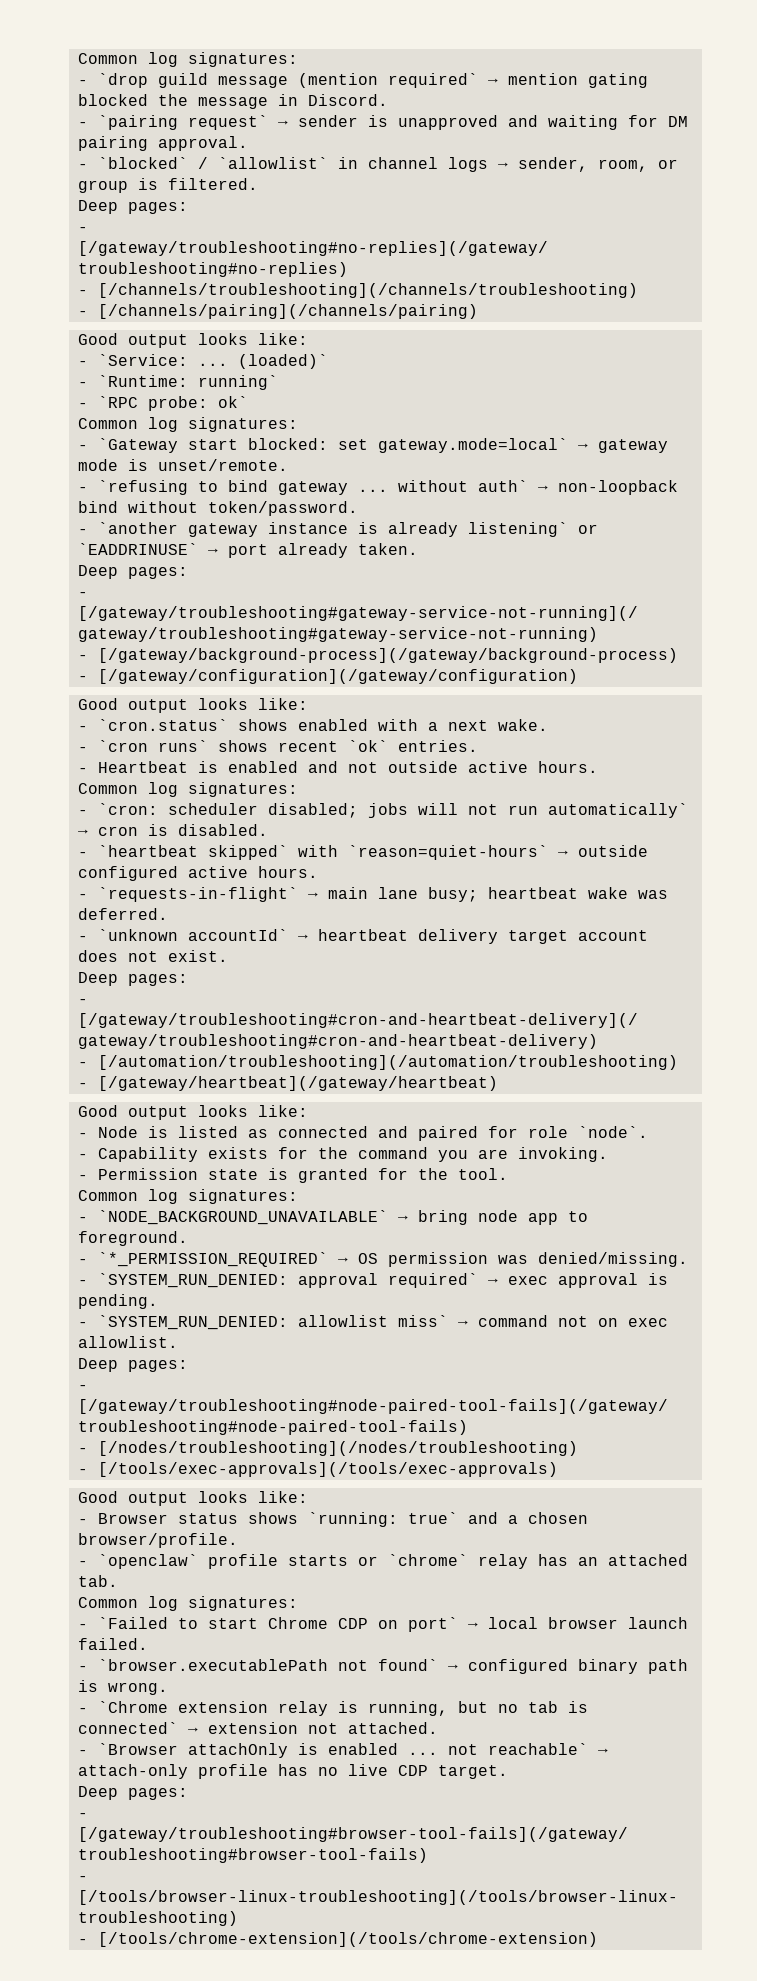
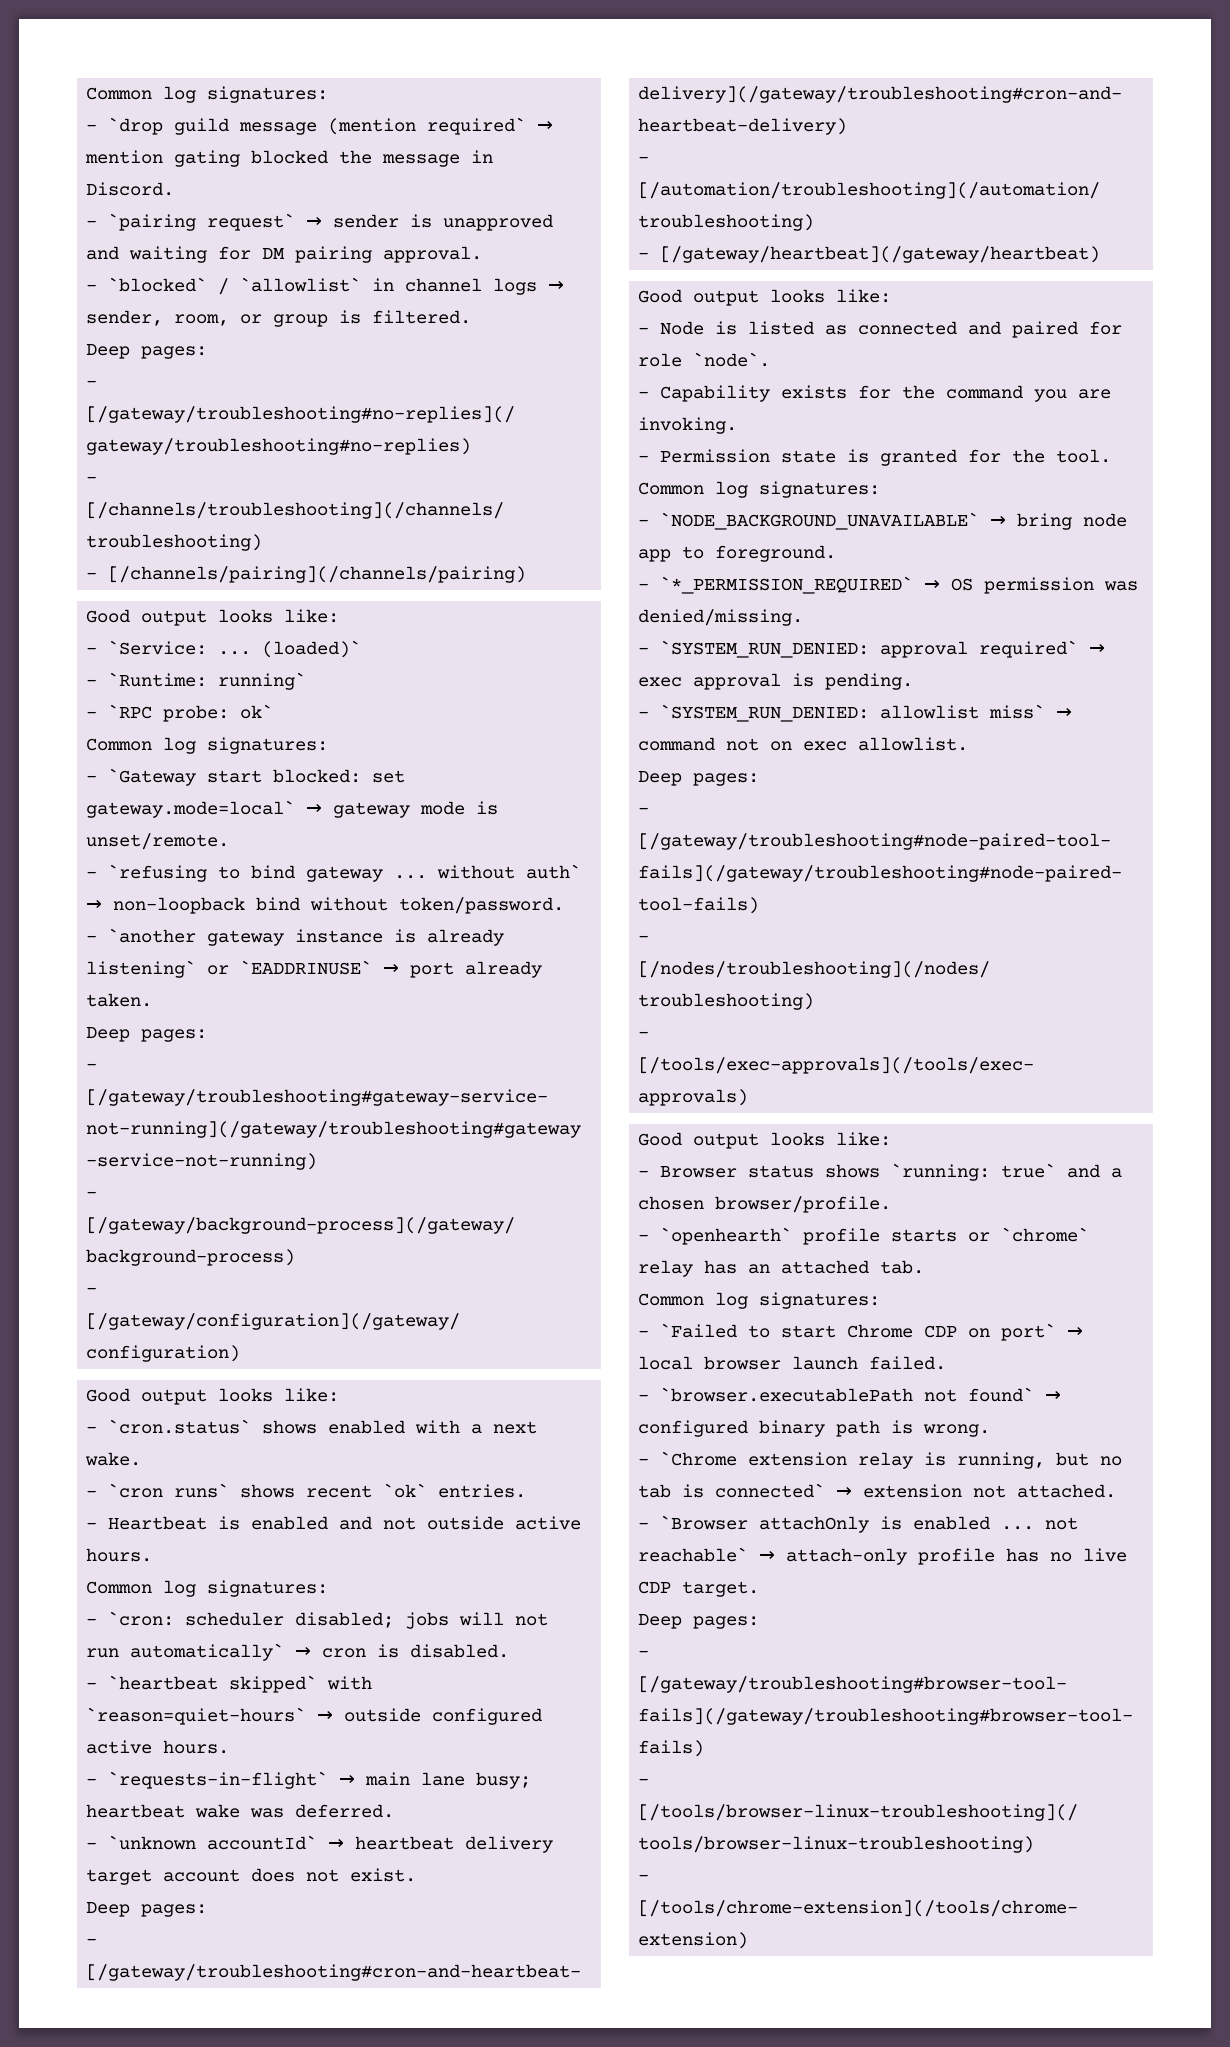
- - `openclaw` profile starts or `chrome` relay has an attached tab.
+ - `openhearth` profile starts or `chrome` relay has an attached tab.

